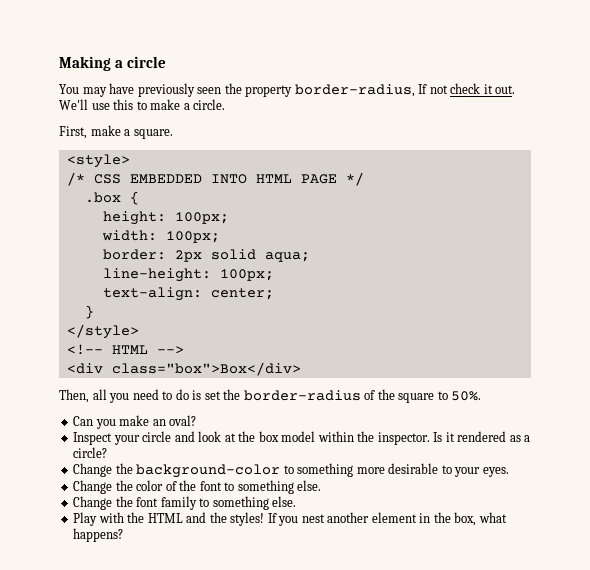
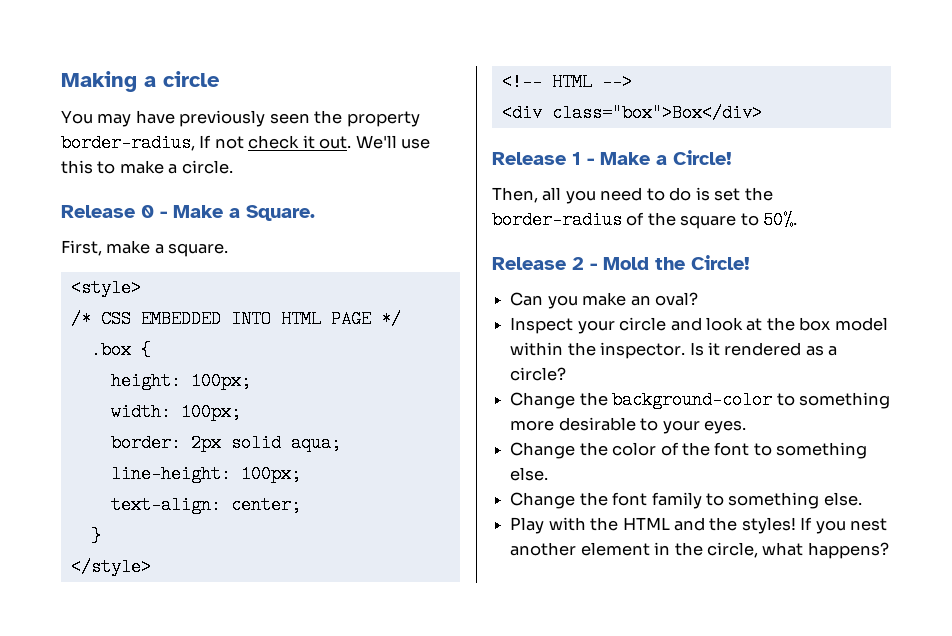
+ Release 0 - Make a Square.
+ Release 1 - Make a Circle!
+ Release 2 - Mold the Circle!
- If you nest another element in the box, what happens?
+ If you nest another element in the circle, what happens?

